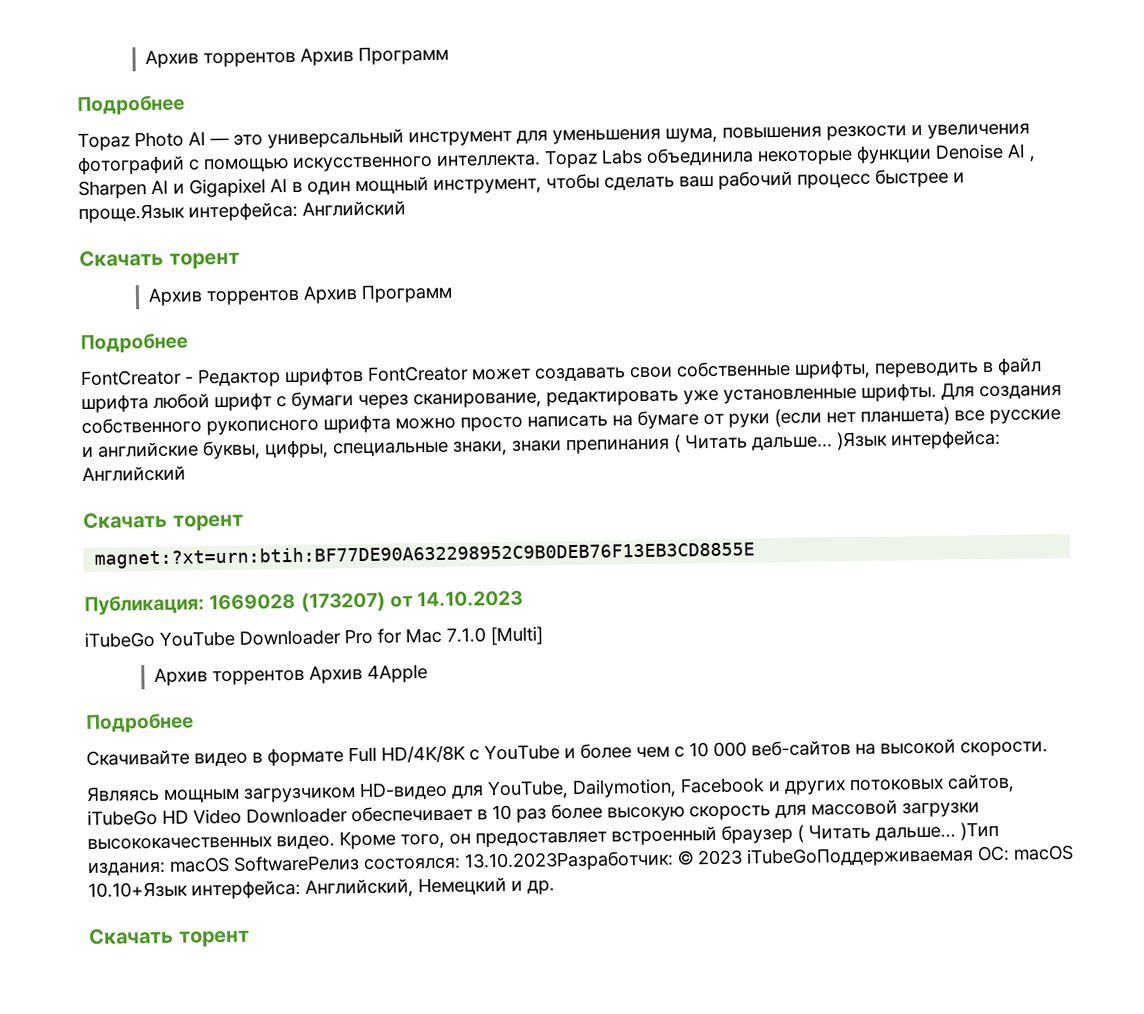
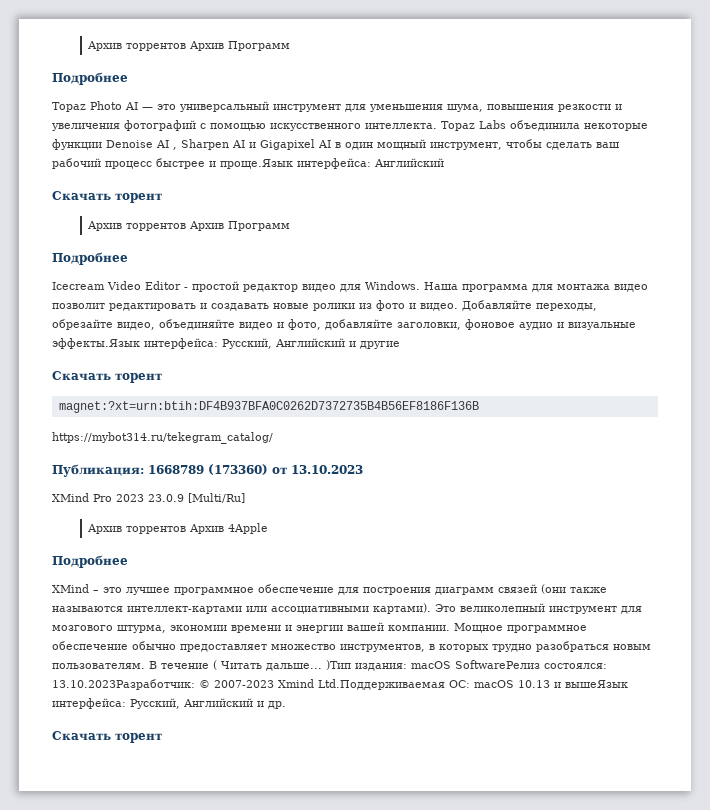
- FontCreator - Редактор шрифтов FontCreator может создавать свои собственные шрифты, переводить в файл шрифта любой шрифт с бумаги через сканирование, редактировать уже установленные шрифты. Для создания собственного рукописного шрифта можно просто написать на бумаге от руки (если нет планшета) все русские и английские буквы, цифры, специальные знаки, знаки препинания ( Читать дальше... )Язык интерфейса: Английский
+ Icecream Video Editor - простой редактор видео для Windows. Наша программа для монтажа видео позволит редактировать и создавать новые ролики из фото и видео. Добавляйте переходы, обрезайте видео, объединяйте видео и фото, добавляйте заголовки, фоновое аудио и визуальные эффекты.Язык интерфейса: Русский, Английский и другие
  Скачать торент
- magnet:?xt=urn:btih:BF77DE90A632298952C9B0DEB76F13EB3CD8855E
+ magnet:?xt=urn:btih:DF4B937BFA0C0262D7372735B4B56EF8186F136B
+ https://mybot314.ru/tekegram_catalog/
- Публикация: 1669028 (173207) от 14.10.2023
- iTubeGo YouTube Downloader Pro for Mac 7.1.0 [Multi]
+ Публикация: 1668789 (173360) от 13.10.2023
+ XMind Pro 2023 23.0.9 [Multi/Ru]
- Скачивайте видео в формате Full HD/4K/8K с YouTube и более чем с 10 000 веб-сайтов на высокой скорости.
- Являясь мощным загрузчиком HD-видео для YouTube, Dailymotion, Facebook и других потоковых сайтов, iTubeGo HD Video Downloader обеспечивает в 10 раз более высокую скорость для массовой загрузки высококачественных видео. Кроме того, он предоставляет встроенный браузер ( Читать дальше... )Тип издания: macOS SoftwareРелиз состоялся: 13.10.2023Разработчик: © 2023 iTubeGoПоддерживаемая ОС: macOS 10.10+Язык интерфейса: Английский, Немецкий и др.
+ XMind – это лучшее программное обеспечение для построения диаграмм связей (они также называются интеллект-картами или ассоциативными картами). Это великолепный инструмент для мозгового штурма, экономии времени и энергии вашей компании. Мощное программное обеспечение обычно предоставляет множество инструментов, в которых трудно разобраться новым пользователям. В течение ( Читать дальше... )Тип издания: macOS SoftwareРелиз состоялся: 13.10.2023Разработчик: © 2007-2023 Xmind Ltd.Поддерживаемая ОС: macOS 10.13 и вышеЯзык интерфейса: Русский, Английский и др.

